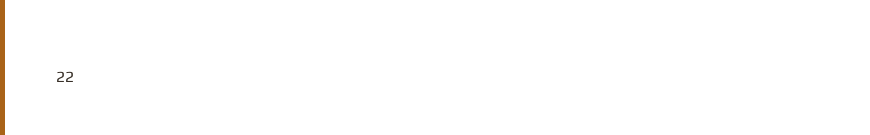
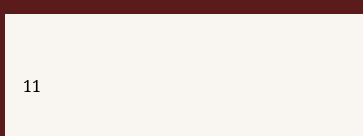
- 22
+ 11

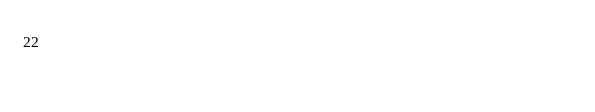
- 11
+ 22

